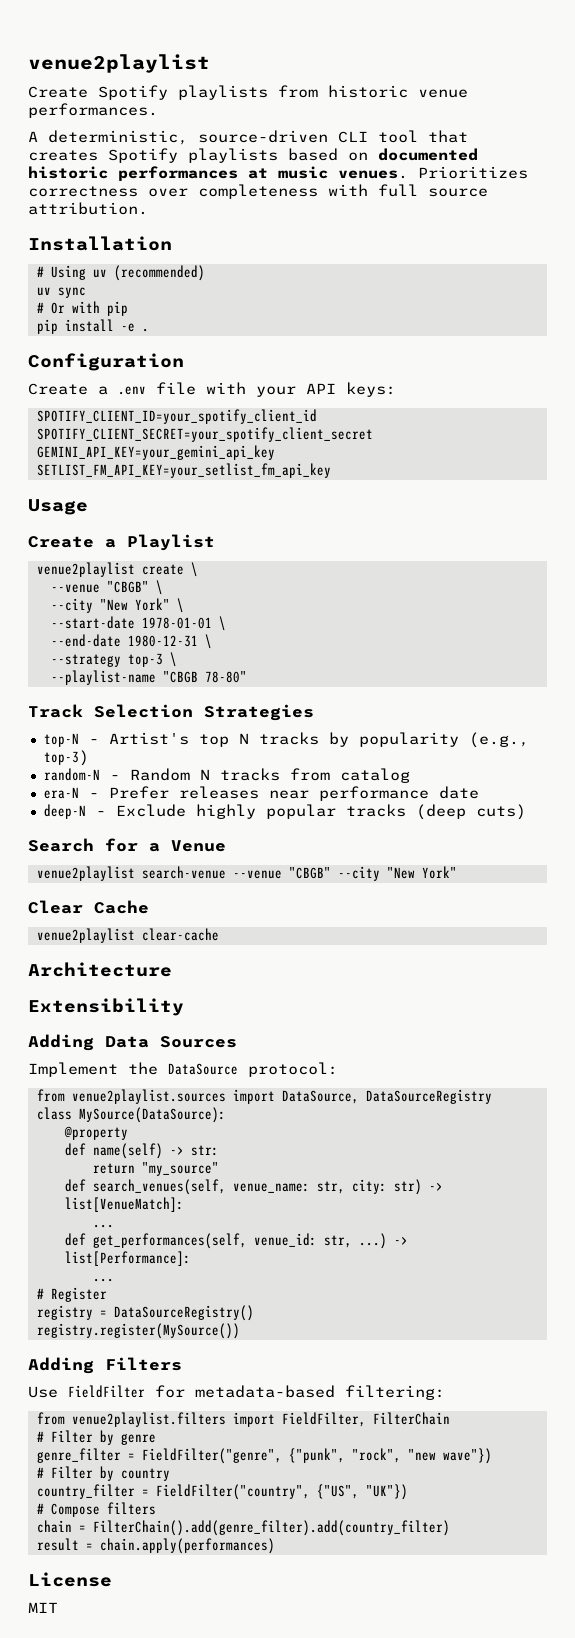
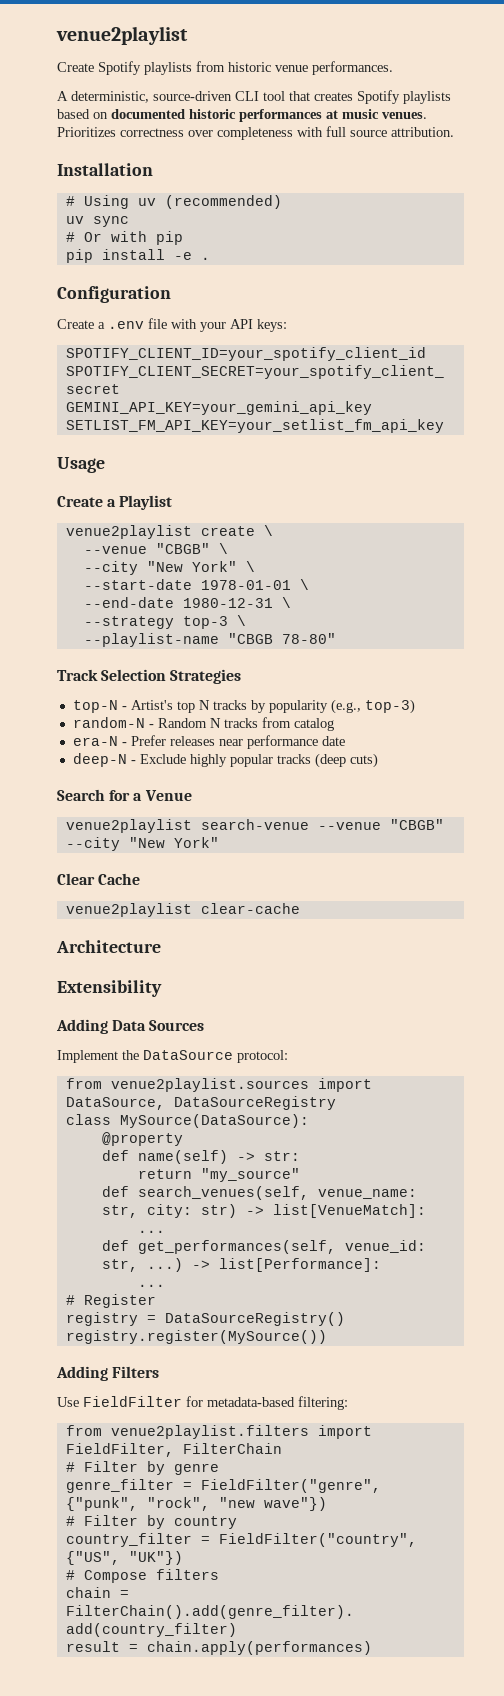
- License
- MIT

